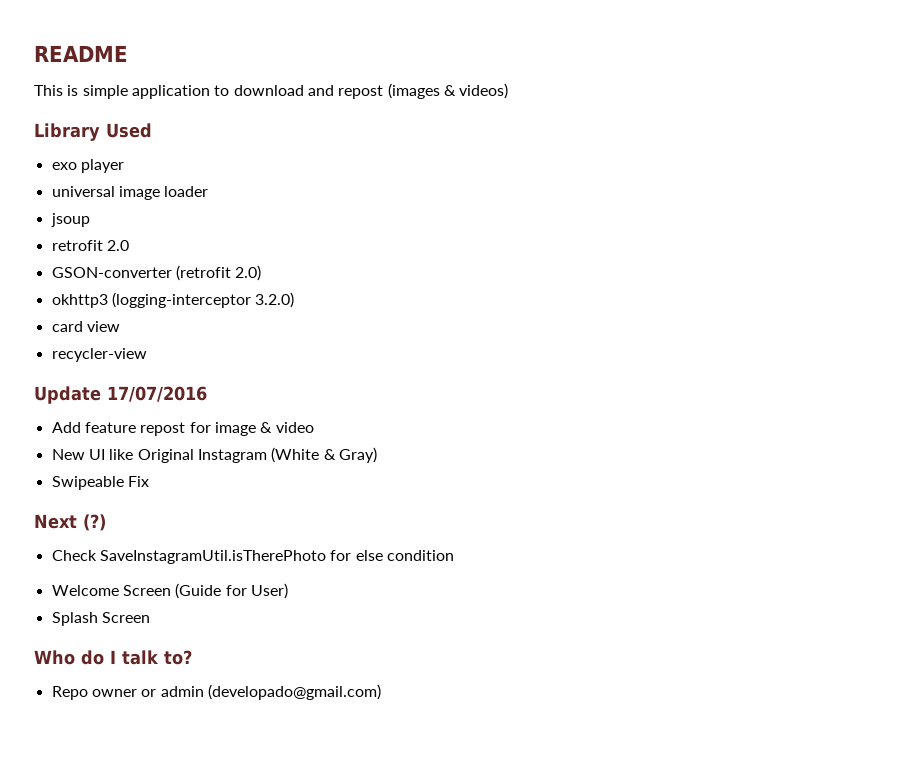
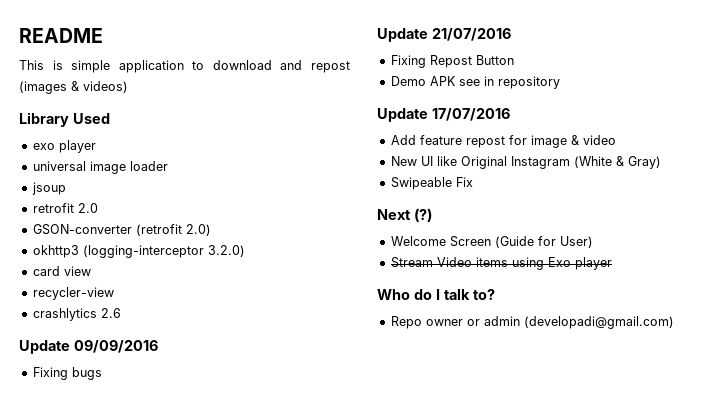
+ crashlytics 2.6
+ Update 09/09/2016
+ Fixing bugs
+ Update 21/07/2016
+ Fixing Repost Button
+ Demo APK see in repository
- Check SaveInstagramUtil.isTherePhoto for else condition
- Splash Screen
+ Stream Video items using Exo player
- Repo owner or admin (developado@gmail.com)
+ Repo owner or admin (developadi@gmail.com)

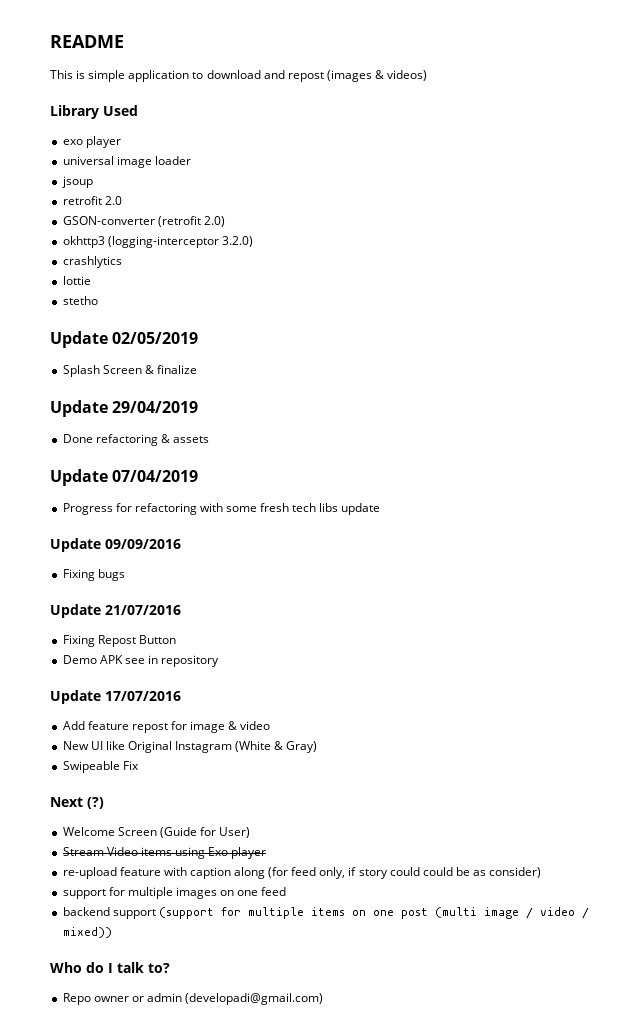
- card view
- recycler-view
- crashlytics 2.6
+ crashlytics
+ lottie
+ stetho
+ Update 02/05/2019
+ Splash Screen & finalize
+ Update 29/04/2019
+ Done refactoring & assets
+ Update 07/04/2019
+ Progress for refactoring with some fresh tech libs update
+ re-upload feature with caption along (for feed only, if story could could be as consider)
+ support for multiple images on one feed
+ backend support (support for multiple items on one post (multi image / video / mixed))

